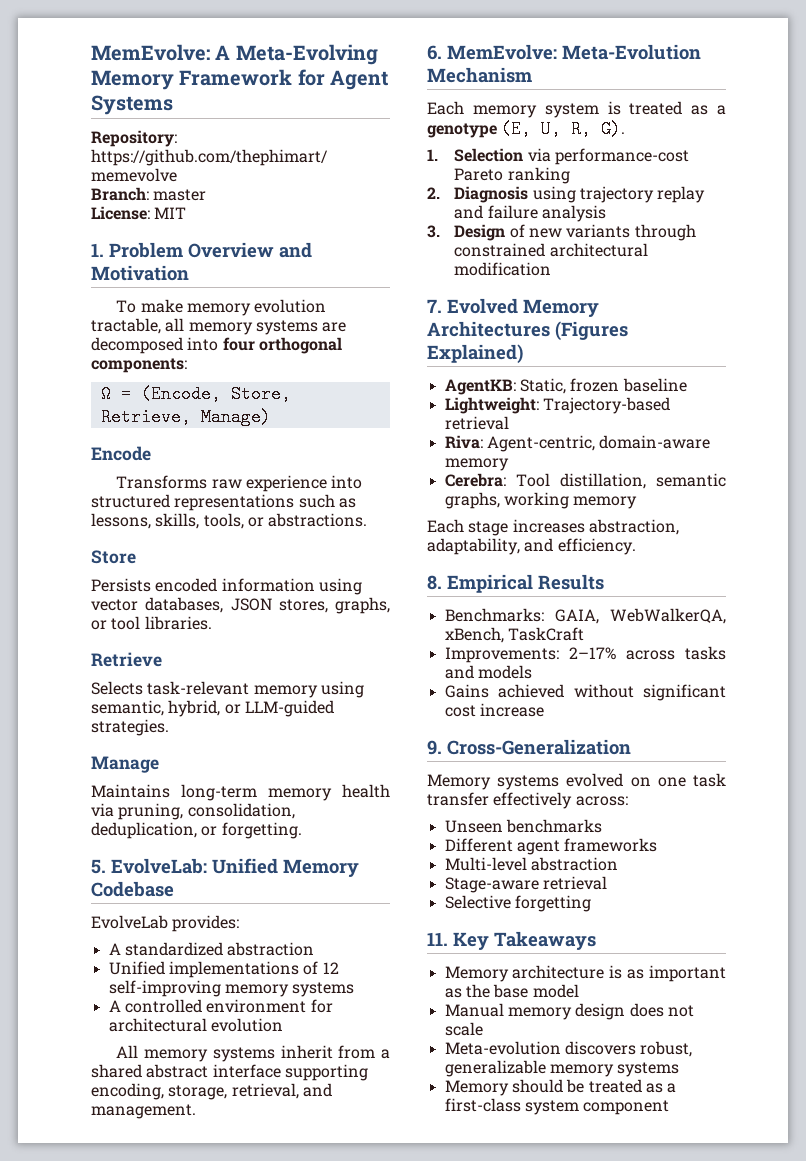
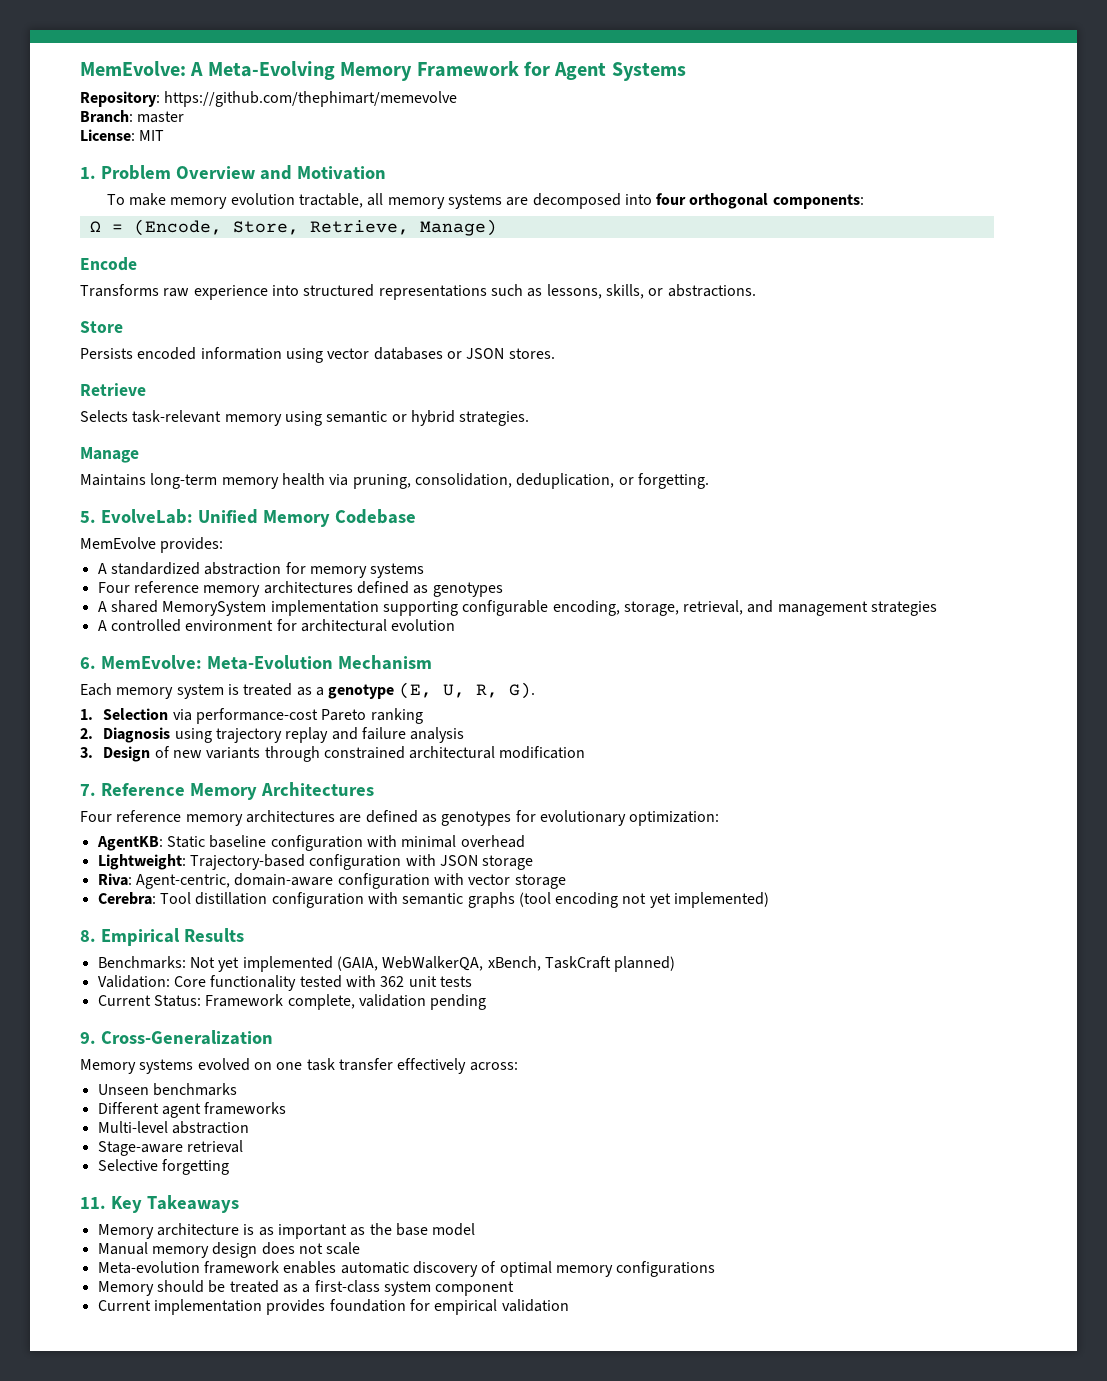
- Transforms raw experience into structured representations such as lessons, skills, tools, or abstractions.
+ Transforms raw experience into structured representations such as lessons, skills, or abstractions.
- Persists encoded information using vector databases, JSON stores, graphs, or tool libraries.
+ Persists encoded information using vector databases or JSON stores.
- Selects task-relevant memory using semantic, hybrid, or LLM-guided strategies.
+ Selects task-relevant memory using semantic or hybrid strategies.
- EvolveLab provides:
+ MemEvolve provides:
- A standardized abstraction
- Unified implementations of 12 self-improving memory systems
+ A standardized abstraction for memory systems
+ Four reference memory architectures defined as genotypes
+ A shared MemorySystem implementation supporting configurable encoding, storage, retrieval, and management strategies
- All memory systems inherit from a shared abstract interface supporting encoding, storage, retrieval, and management.
- 7. Evolved Memory Architectures (Figures Explained)
+ 7. Reference Memory Architectures
+ Four reference memory architectures are defined as genotypes for evolutionary optimization:
- AgentKB: Static, frozen baseline
- Lightweight: Trajectory-based retrieval
- Riva: Agent-centric, domain-aware memory
- Cerebra: Tool distillation, semantic graphs, working memory
- Each stage increases abstraction, adaptability, and efficiency.
+ AgentKB: Static baseline configuration with minimal overhead
+ Lightweight: Trajectory-based configuration with JSON storage
+ Riva: Agent-centric, domain-aware configuration with vector storage
+ Cerebra: Tool distillation configuration with semantic graphs (tool encoding not yet implemented)
- Benchmarks: GAIA, WebWalkerQA, xBench, TaskCraft
- Improvements: 2–17% across tasks and models
- Gains achieved without significant cost increase
+ Benchmarks: Not yet implemented (GAIA, WebWalkerQA, xBench, TaskCraft planned)
+ Validation: Core functionality tested with 362 unit tests
+ Current Status: Framework complete, validation pending
- Meta-evolution discovers robust, generalizable memory systems
+ Meta-evolution framework enables automatic discovery of optimal memory configurations
+ Current implementation provides foundation for empirical validation

